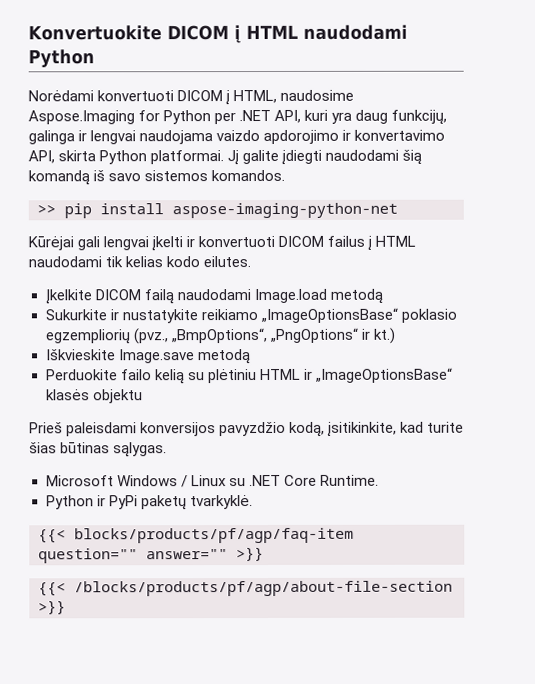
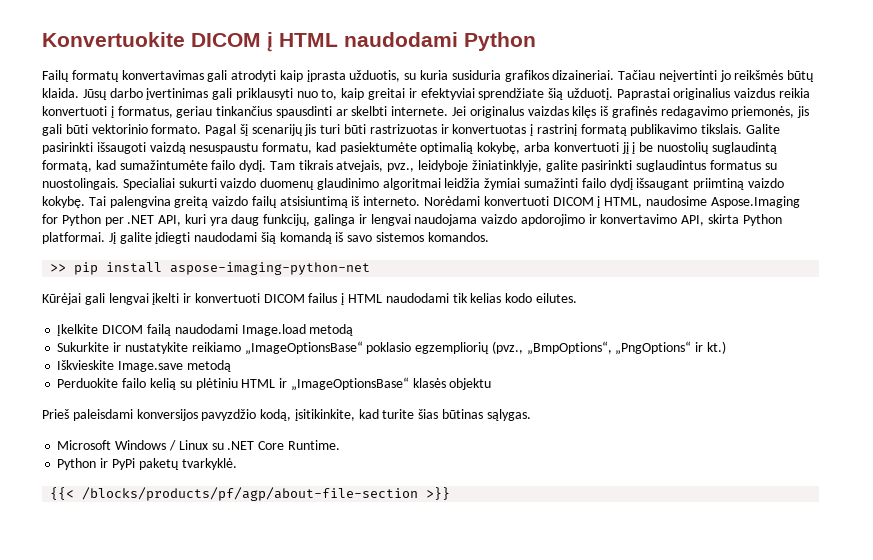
+ Failų formatų konvertavimas gali atrodyti kaip įprasta užduotis, su kuria susiduria grafikos dizaineriai. Tačiau neįvertinti jo reikšmės būtų klaida. Jūsų darbo įvertinimas gali priklausyti nuo to, kaip greitai ir efektyviai sprendžiate šią užduotį. Paprastai originalius vaizdus reikia konvertuoti į formatus, geriau tinkančius spausdinti ar skelbti internete. Jei originalus vaizdas kilęs iš grafinės redagavimo priemonės, jis gali būti vektorinio formato. Pagal šį scenarijų jis turi būti rastrizuotas ir konvertuotas į rastrinį formatą publikavimo tikslais. Galite pasirinkti išsaugoti vaizdą nesuspaustu formatu, kad pasiektumėte optimalią kokybę, arba konvertuoti jį į be nuostolių suglaudintą formatą, kad sumažintumėte failo dydį. Tam tikrais atvejais, pvz., leidyboje žiniatinklyje, galite pasirinkti suglaudintus formatus su nuostolingais. Specialiai sukurti vaizdo duomenų glaudinimo algoritmai leidžia žymiai sumažinti failo dydį išsaugant priimtiną vaizdo kokybę. Tai palengvina greitą vaizdo failų atsisiuntimą iš interneto.
- {{< blocks/products/pf/agp/faq-item question="" answer="" >}}

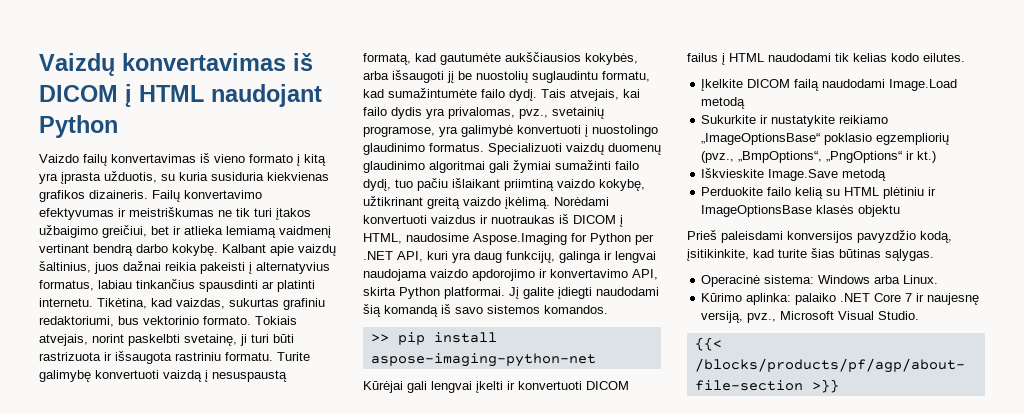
- Konvertuokite DICOM į HTML naudodami Python
+ Vaizdų konvertavimas iš DICOM į HTML naudojant Python
- Failų formatų konvertavimas gali atrodyti kaip įprasta užduotis, su kuria susiduria grafikos dizaineriai. Tačiau neįvertinti jo reikšmės būtų klaida. Jūsų darbo įvertinimas gali priklausyti nuo to, kaip greitai ir efektyviai sprendžiate šią užduotį. Paprastai originalius vaizdus reikia konvertuoti į formatus, geriau tinkančius spausdinti ar skelbti internete. Jei originalus vaizdas kilęs iš grafinės redagavimo priemonės, jis gali būti vektorinio formato. Pagal šį scenarijų jis turi būti rastrizuotas ir konvertuotas į rastrinį formatą publikavimo tikslais. Galite pasirinkti išsaugoti vaizdą nesuspaustu formatu, kad pasiektumėte optimalią kokybę, arba konvertuoti jį į be nuostolių suglaudintą formatą, kad sumažintumėte failo dydį. Tam tikrais atvejais, pvz., leidyboje žiniatinklyje, galite pasirinkti suglaudintus formatus su nuostolingais. Specialiai sukurti vaizdo duomenų glaudinimo algoritmai leidžia žymiai sumažinti failo dydį išsaugant priimtiną vaizdo kokybę. Tai palengvina greitą vaizdo failų atsisiuntimą iš interneto. Norėdami konvertuoti DICOM į HTML, naudosime Aspose.Imaging for Python per .NET API, kuri yra daug funkcijų, galinga ir lengvai naudojama vaizdo apdorojimo ir konvertavimo API, skirta Python platformai.
+ Vaizdo failų konvertavimas iš vieno formato į kitą yra įprasta užduotis, su kuria susiduria kiekvienas grafikos dizaineris. Failų konvertavimo efektyvumas ir meistriškumas ne tik turi įtakos užbaigimo greičiui, bet ir atlieka lemiamą vaidmenį vertinant bendrą darbo kokybę. Kalbant apie vaizdų šaltinius, juos dažnai reikia pakeisti į alternatyvius formatus, labiau tinkančius spausdinti ar platinti internetu. Tikėtina, kad vaizdas, sukurtas grafiniu redaktoriumi, bus vektorinio formato. Tokiais atvejais, norint paskelbti svetainę, ji turi būti rastrizuota ir išsaugota rastriniu formatu. Turite galimybę konvertuoti vaizdą į nesuspaustą formatą, kad gautumėte aukščiausios kokybės, arba išsaugoti jį be nuostolių suglaudintu formatu, kad sumažintumėte failo dydį. Tais atvejais, kai failo dydis yra privalomas, pvz., svetainių programose, yra galimybė konvertuoti į nuostolingo glaudinimo formatus. Specializuoti vaizdų duomenų glaudinimo algoritmai gali žymiai sumažinti failo dydį, tuo pačiu išlaikant priimtiną vaizdo kokybę, užtikrinant greitą vaizdo įkėlimą. Norėdami konvertuoti vaizdus ir nuotraukas iš DICOM į HTML, naudosime Aspose.Imaging for Python per .NET API, kuri yra daug funkcijų, galinga ir lengvai naudojama vaizdo apdorojimo ir konvertavimo API, skirta Python platformai.
- Įkelkite DICOM failą naudodami Image.load metodą
+ Įkelkite DICOM failą naudodami Image.Load metodą
- Iškvieskite Image.save metodą
+ Iškvieskite Image.Save metodą
- Perduokite failo kelią su plėtiniu HTML ir „ImageOptionsBase“ klasės objektu
+ Perduokite failo kelią su HTML plėtiniu ir ImageOptionsBase klasės objektu
- Microsoft Windows / Linux su .NET Core Runtime.
- Python ir PyPi paketų tvarkyklė.
+ Operacinė sistema: Windows arba Linux.
+ Kūrimo aplinka: palaiko .NET Core 7 ir naujesnę versiją, pvz., Microsoft Visual Studio.

